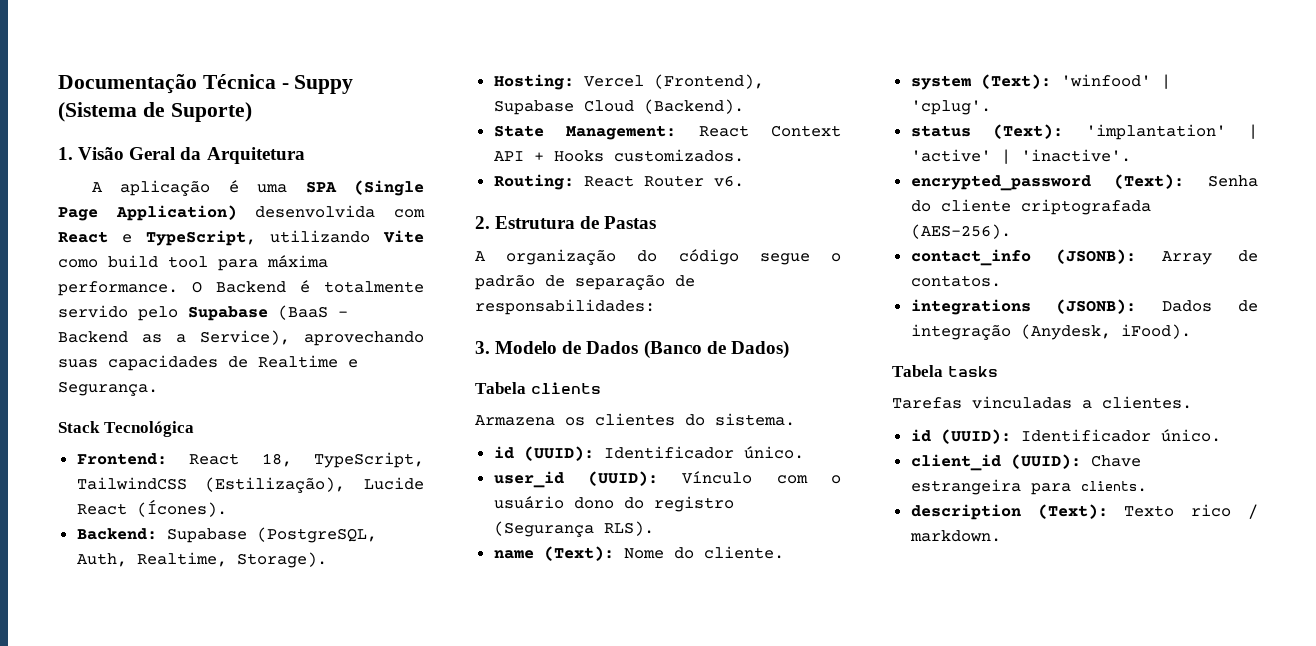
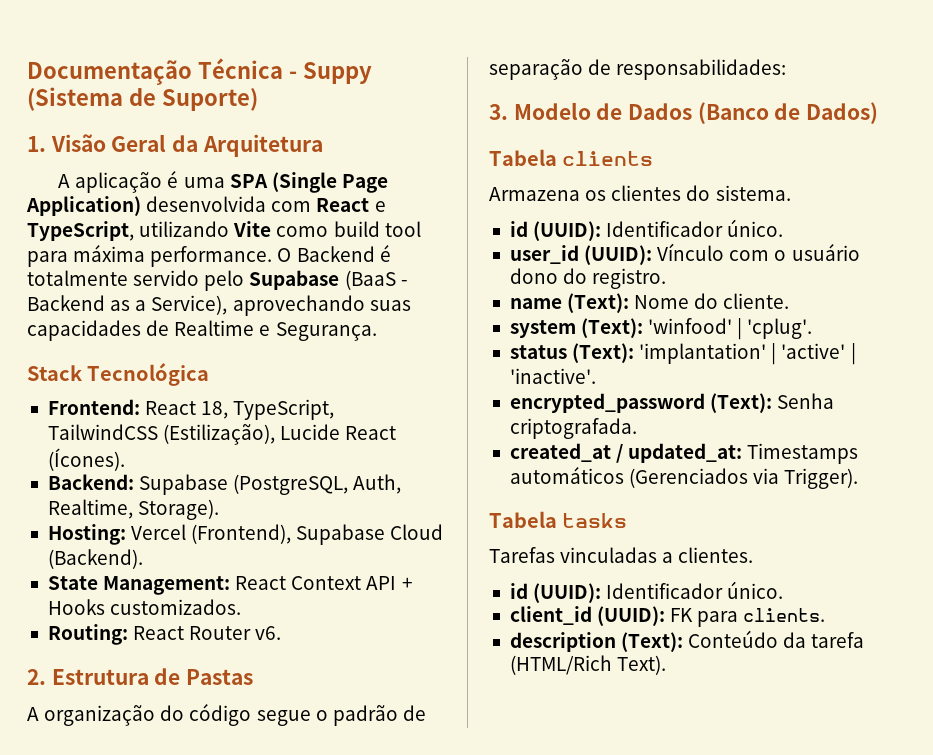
- user_id (UUID): Vínculo com o usuário dono do registro (Segurança RLS).
+ user_id (UUID): Vínculo com o usuário dono do registro.
- encrypted_password (Text): Senha do cliente criptografada (AES-256).
- contact_info (JSONB): Array de contatos.
- integrations (JSONB): Dados de integração (Anydesk, iFood).
+ encrypted_password (Text): Senha criptografada.
+ created_at / updated_at: Timestamps automáticos (Gerenciados via Trigger).
- client_id (UUID): Chave estrangeira para clients.
+ client_id (UUID): FK para clients.
- description (Text): Texto rico / markdown.
+ description (Text): Conteúdo da tarefa (HTML/Rich Text).

